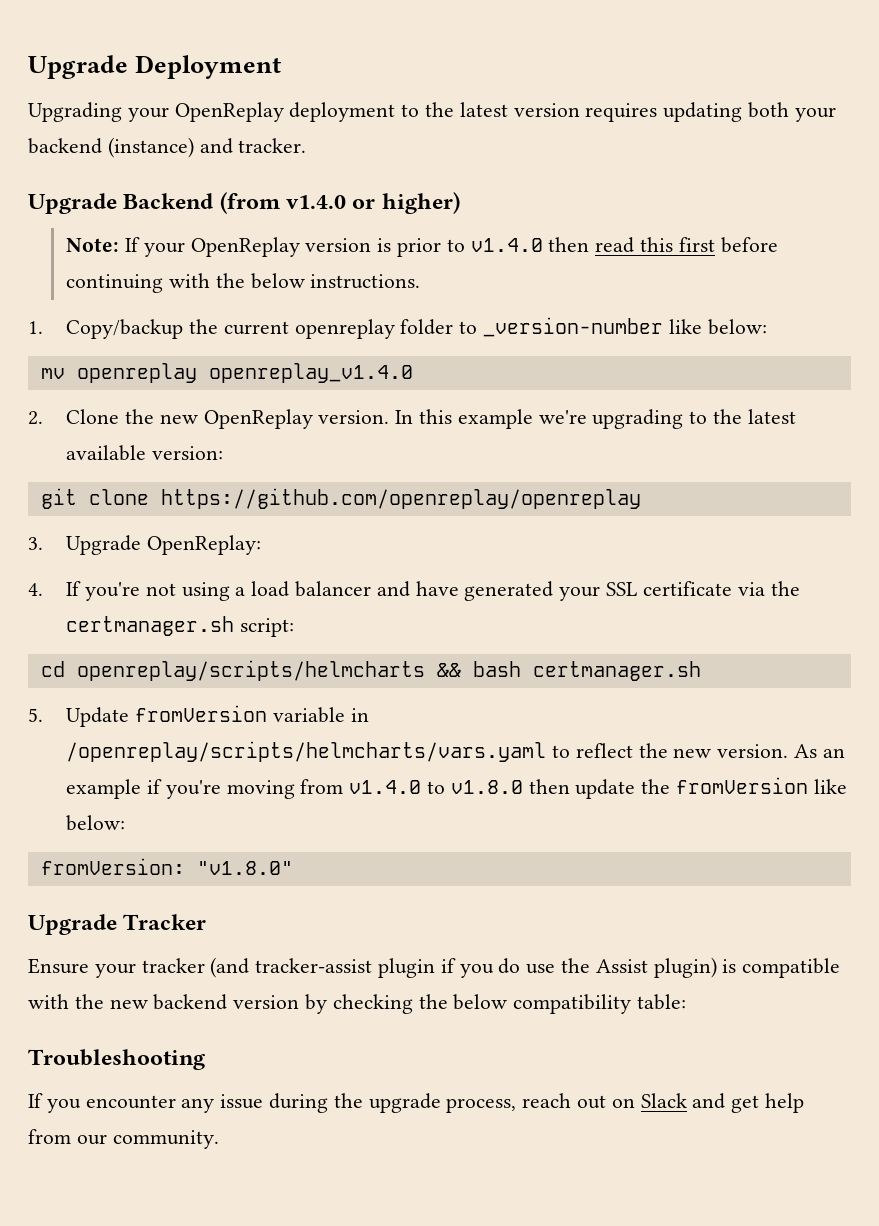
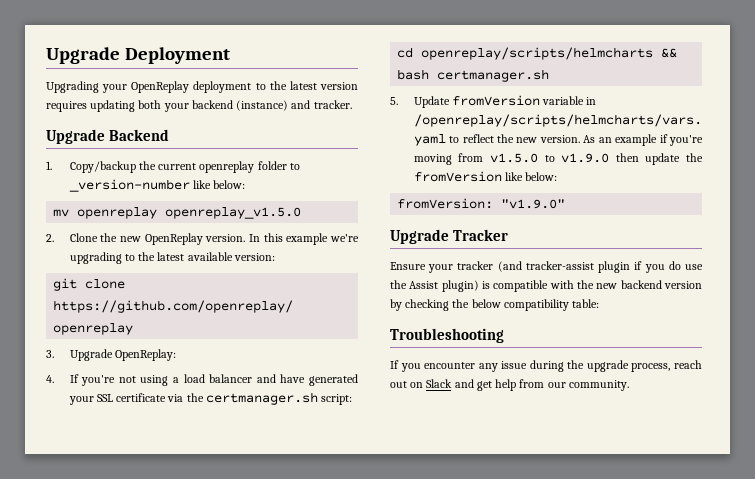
- Upgrade Backend (from v1.4.0 or higher)
- Note: If your OpenReplay version is prior to v1.4.0 then read this first before continuing with the below instructions.
+ Upgrade Backend
- mv openreplay openreplay_v1.4.0
+ mv openreplay openreplay_v1.5.0
- As an example if you're moving from v1.4.0 to v1.8.0 then update the fromVersion like below:
+ As an example if you're moving from v1.5.0 to v1.9.0 then update the fromVersion like below:
- fromVersion: "v1.8.0"
+ fromVersion: "v1.9.0"

